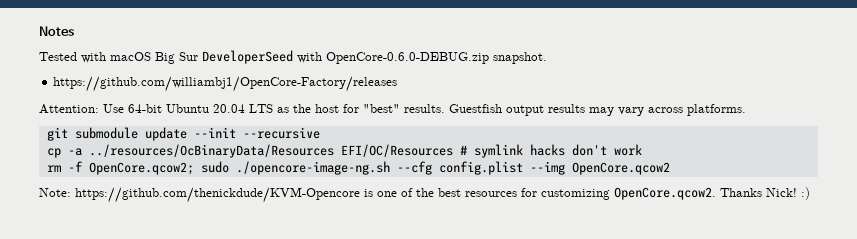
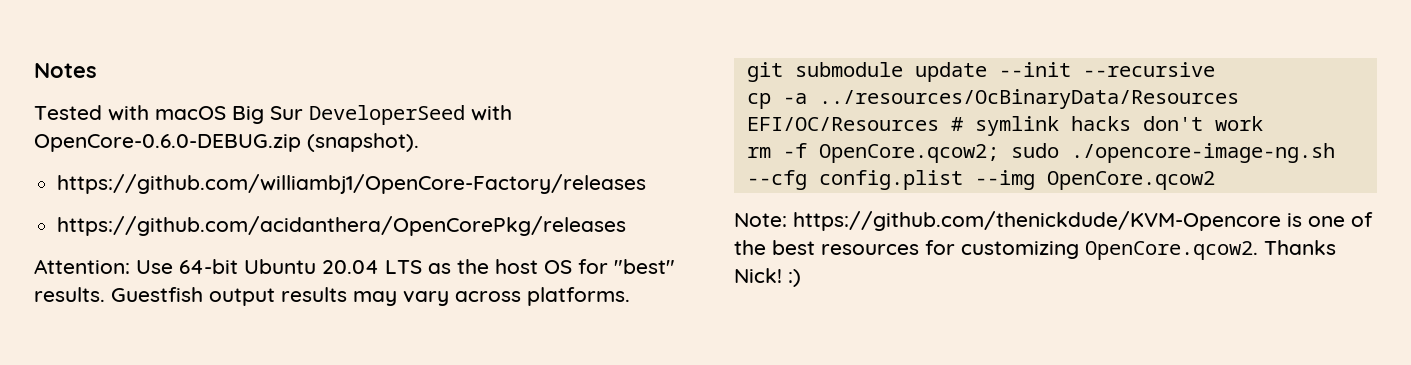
- Tested with macOS Big Sur DeveloperSeed with OpenCore-0.6.0-DEBUG.zip snapshot.
+ Tested with macOS Big Sur DeveloperSeed with OpenCore-0.6.0-DEBUG.zip (snapshot).
+ https://github.com/acidanthera/OpenCorePkg/releases
- Attention: Use 64-bit Ubuntu 20.04 LTS as the host for "best" results.
+ Attention: Use 64-bit Ubuntu 20.04 LTS as the host OS for "best" results.

